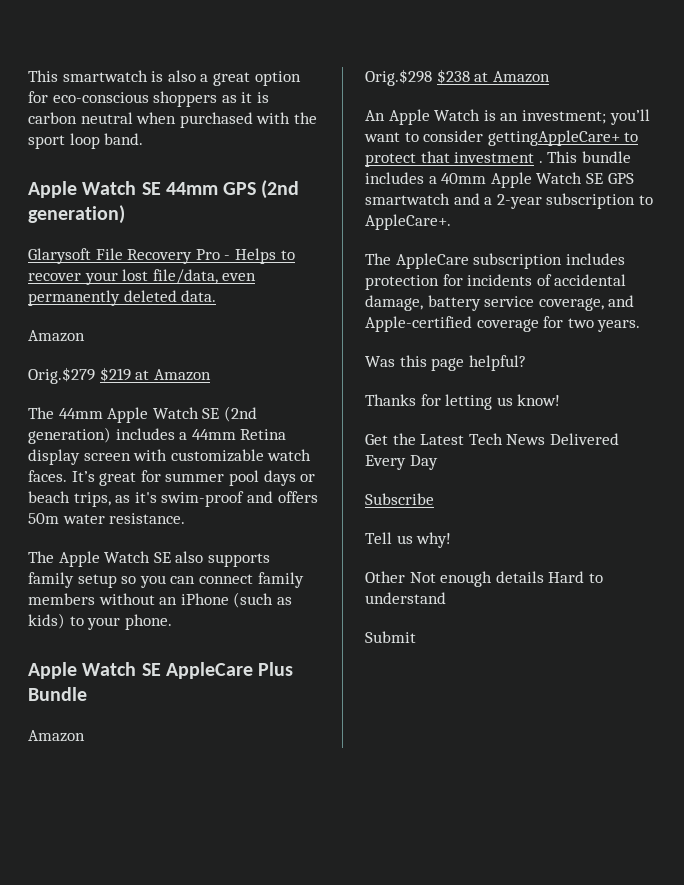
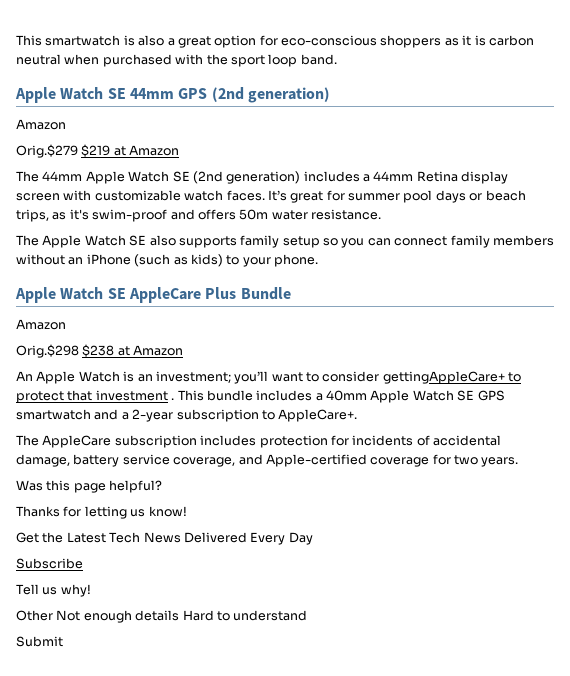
- Glarysoft File Recovery Pro - Helps to recover your lost file/data, even permanently deleted data.

